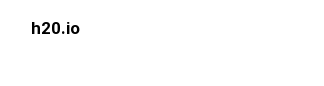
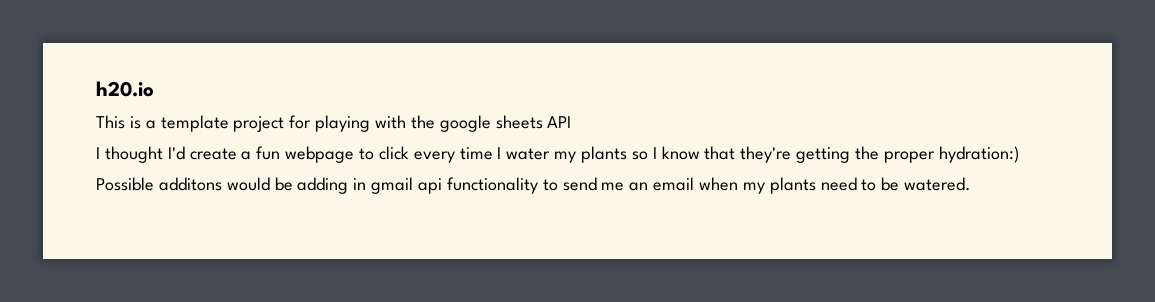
+ This is a template project for playing with the google sheets API
+ I thought I'd create a fun webpage to click every time I water my plants so I know that they're getting the proper hydration:)
+ Possible additons would be adding in gmail api functionality to send me an email when my plants need to be watered.

